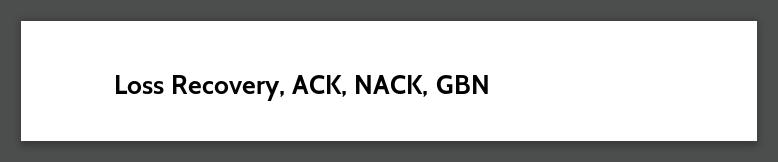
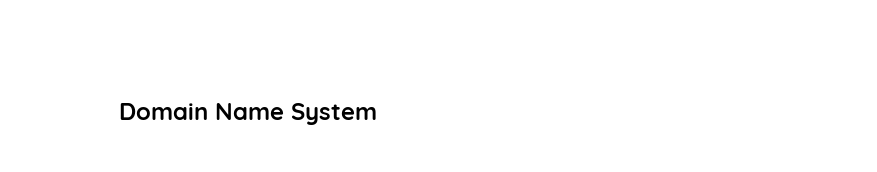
- Loss Recovery, ACK, NACK, GBN
+ Domain Name System

